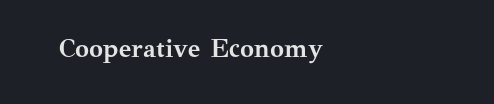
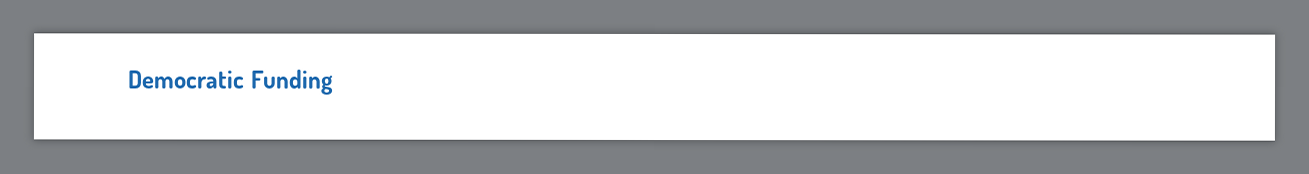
- Cooperative Economy
+ Democratic Funding

